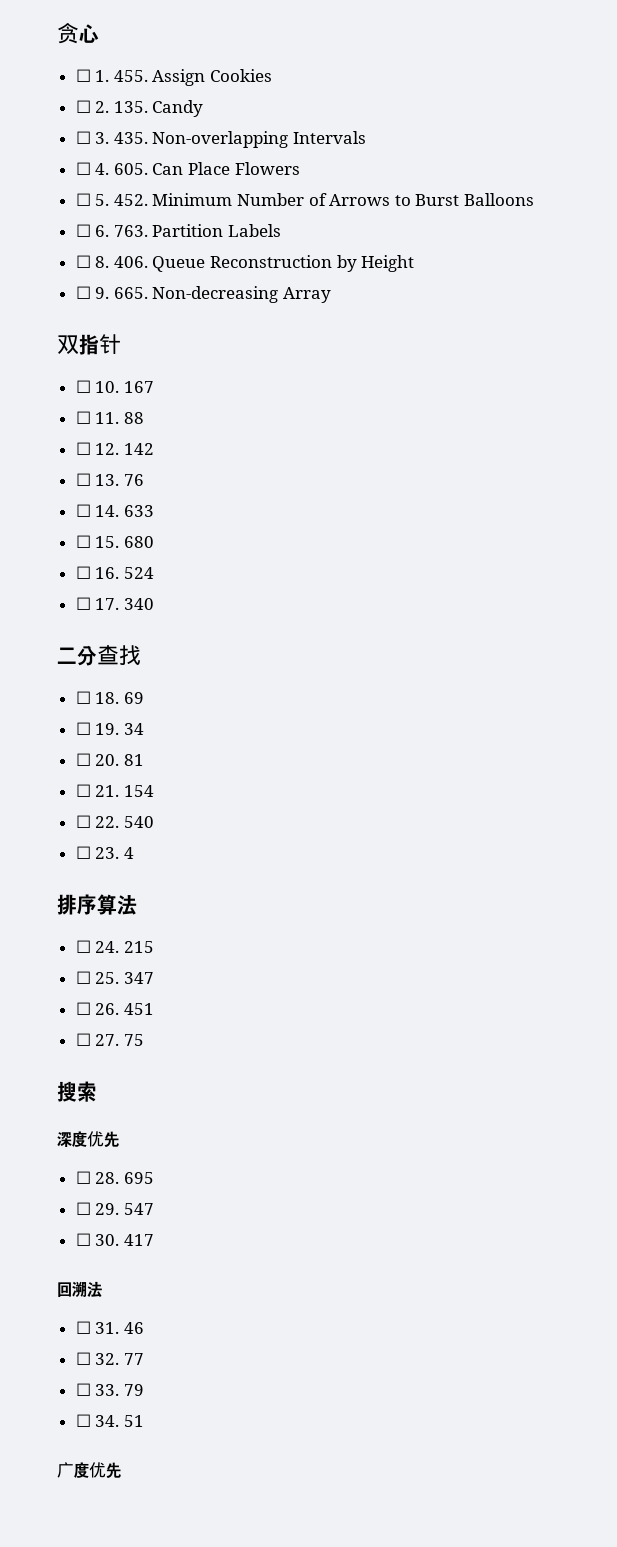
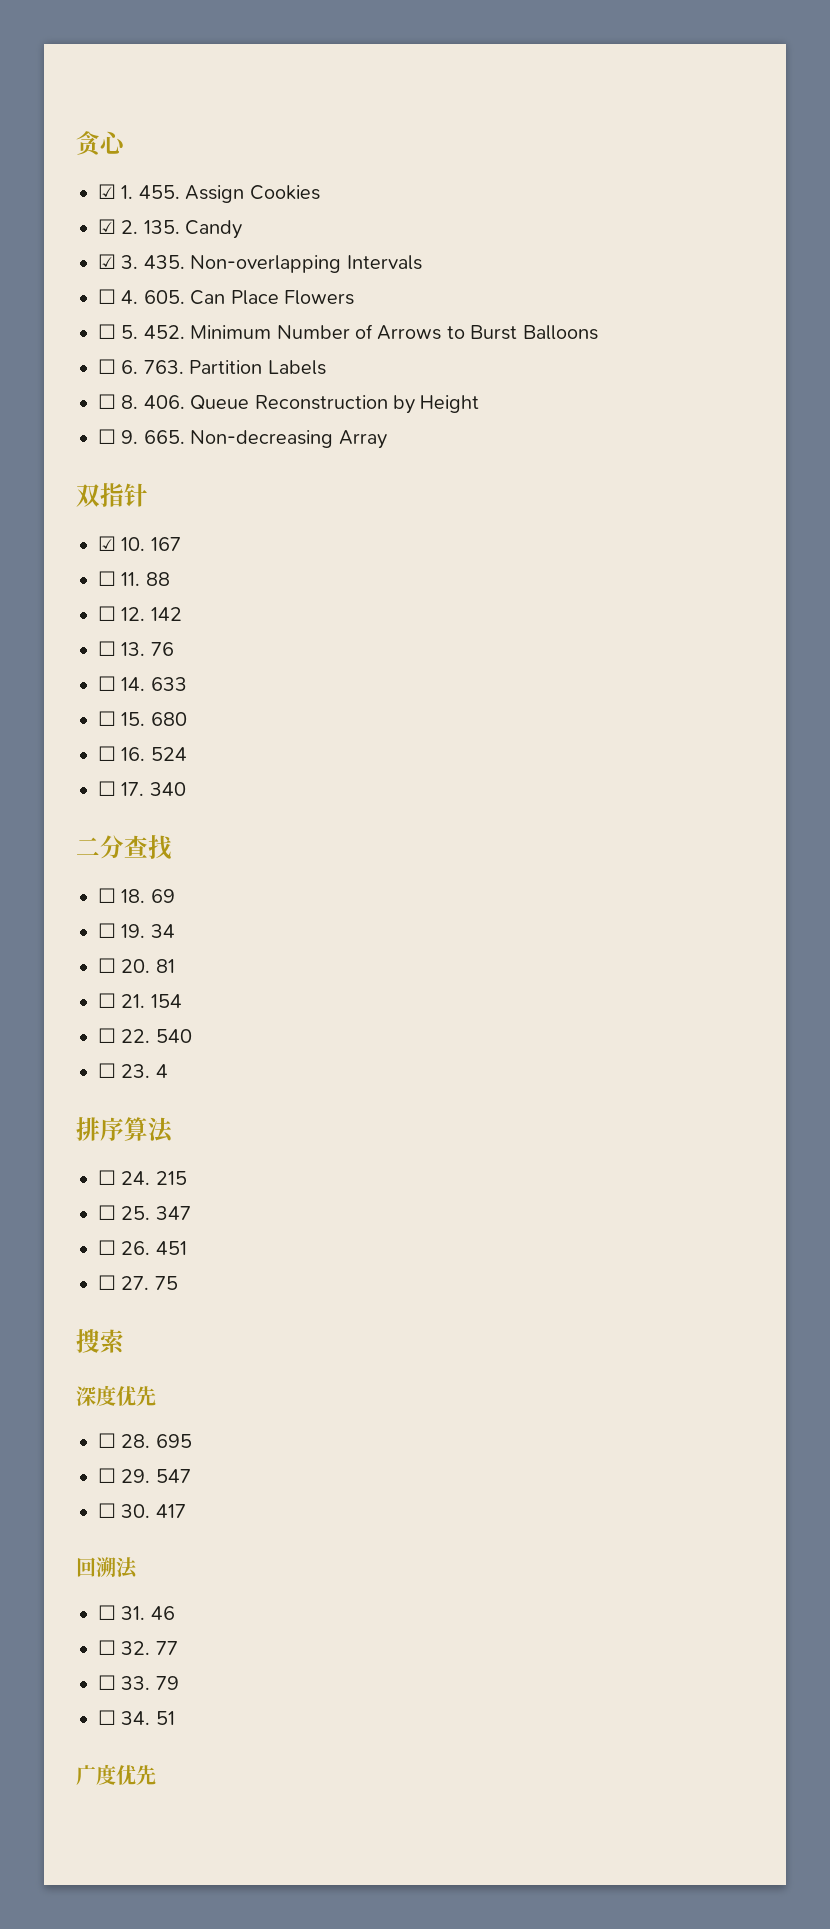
- ☐ 1. 455. Assign Cookies
+ ☑ 1. 455. Assign Cookies
- ☐ 2. 135. Candy
+ ☑ 2. 135. Candy
- ☐ 3. 435. Non-overlapping Intervals
+ ☑ 3. 435. Non-overlapping Intervals
- ☐ 10. 167
+ ☑ 10. 167

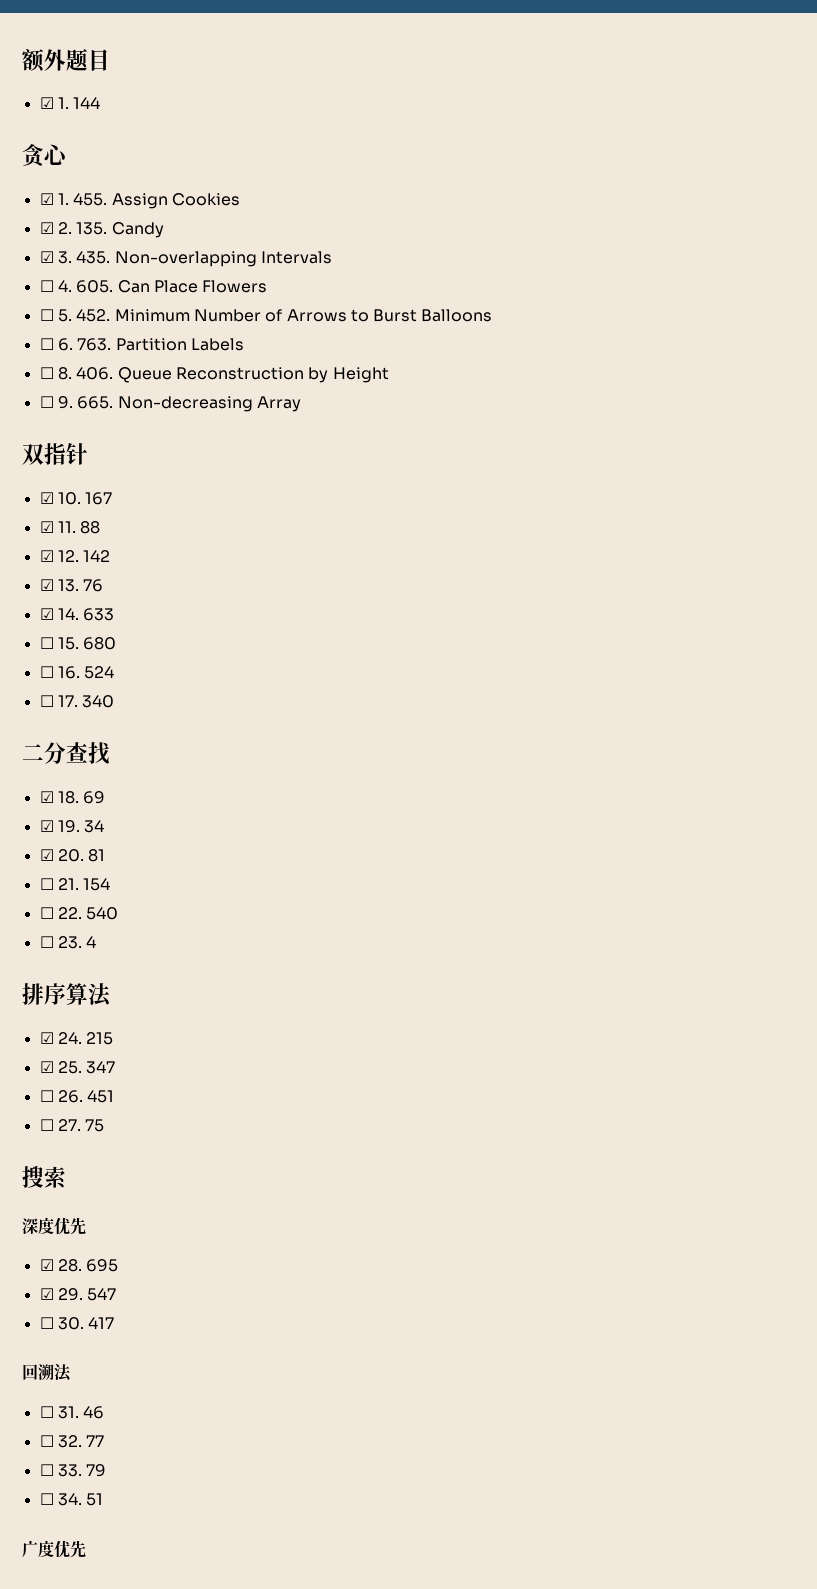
+ 额外题目
+ ☑ 1. 144
- ☐ 11. 88
+ ☑ 11. 88
- ☐ 12. 142
+ ☑ 12. 142
- ☐ 13. 76
+ ☑ 13. 76
- ☐ 14. 633
+ ☑ 14. 633
- ☐ 18. 69
+ ☑ 18. 69
- ☐ 19. 34
+ ☑ 19. 34
- ☐ 20. 81
+ ☑ 20. 81
- ☐ 24. 215
+ ☑ 24. 215
- ☐ 25. 347
+ ☑ 25. 347
- ☐ 28. 695
+ ☑ 28. 695
- ☐ 29. 547
+ ☑ 29. 547

